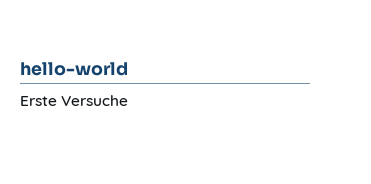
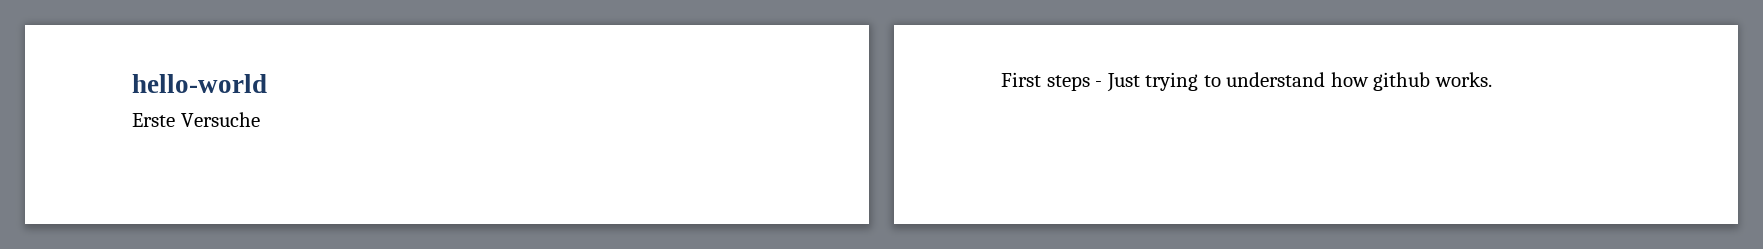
+ First steps - Just trying to understand how github works.

